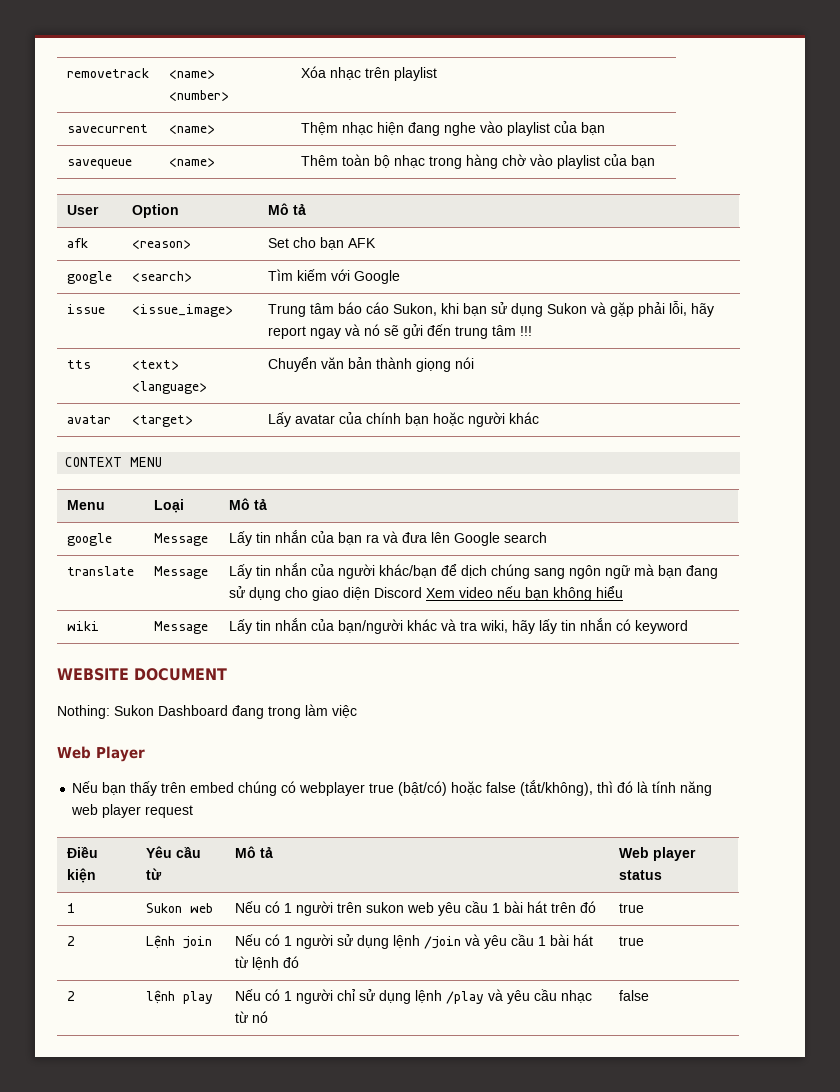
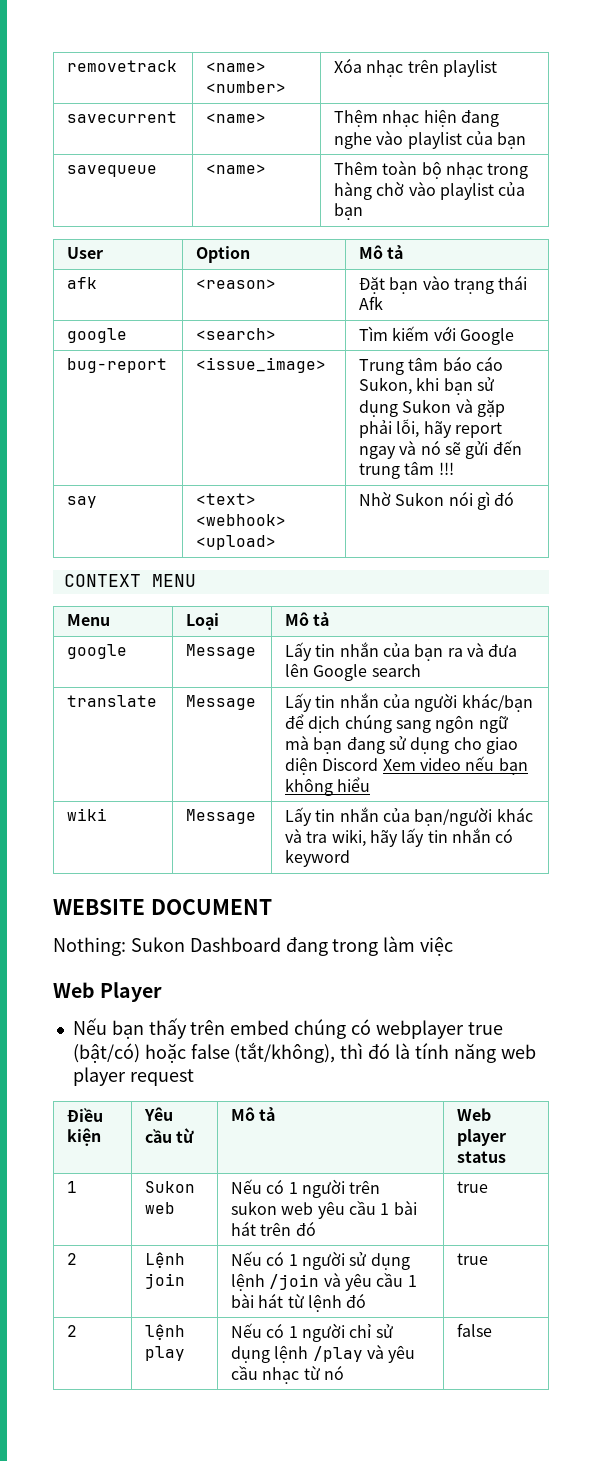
- afk | <reason> | Set cho bạn AFK
+ afk | <reason> | Đặt bạn vào trạng thái Afk
- issue | <issue_image> | Trung tâm báo cáo Sukon, khi bạn sử dụng Sukon và gặp phải lỗi, hãy report ngay và nó sẽ gửi đến trung tâm !!!
+ bug-report | <issue_image> | Trung tâm báo cáo Sukon, khi bạn sử dụng Sukon và gặp phải lỗi, hãy report ngay và nó sẽ gửi đến trung tâm !!!
- tts | <text> <language> | Chuyển văn bản thành giọng nói
- avatar | <target> | Lấy avatar của chính bạn hoặc người khác
+ say | <text> <webhook> <upload> | Nhờ Sukon nói gì đó

